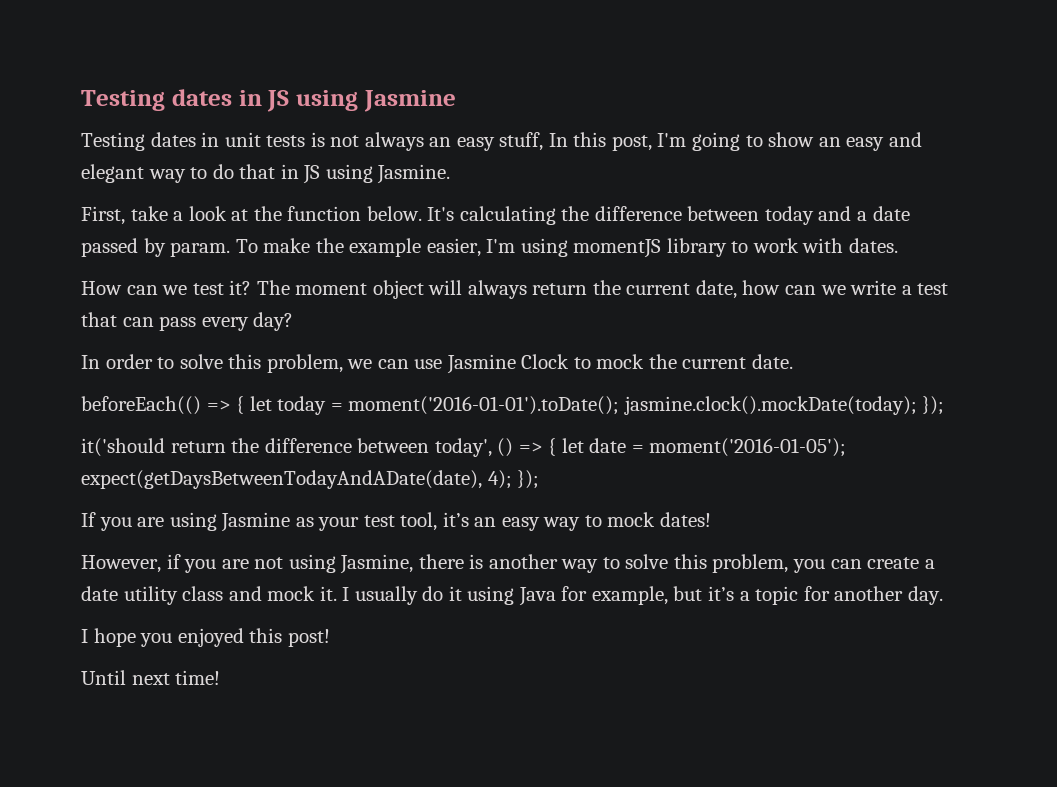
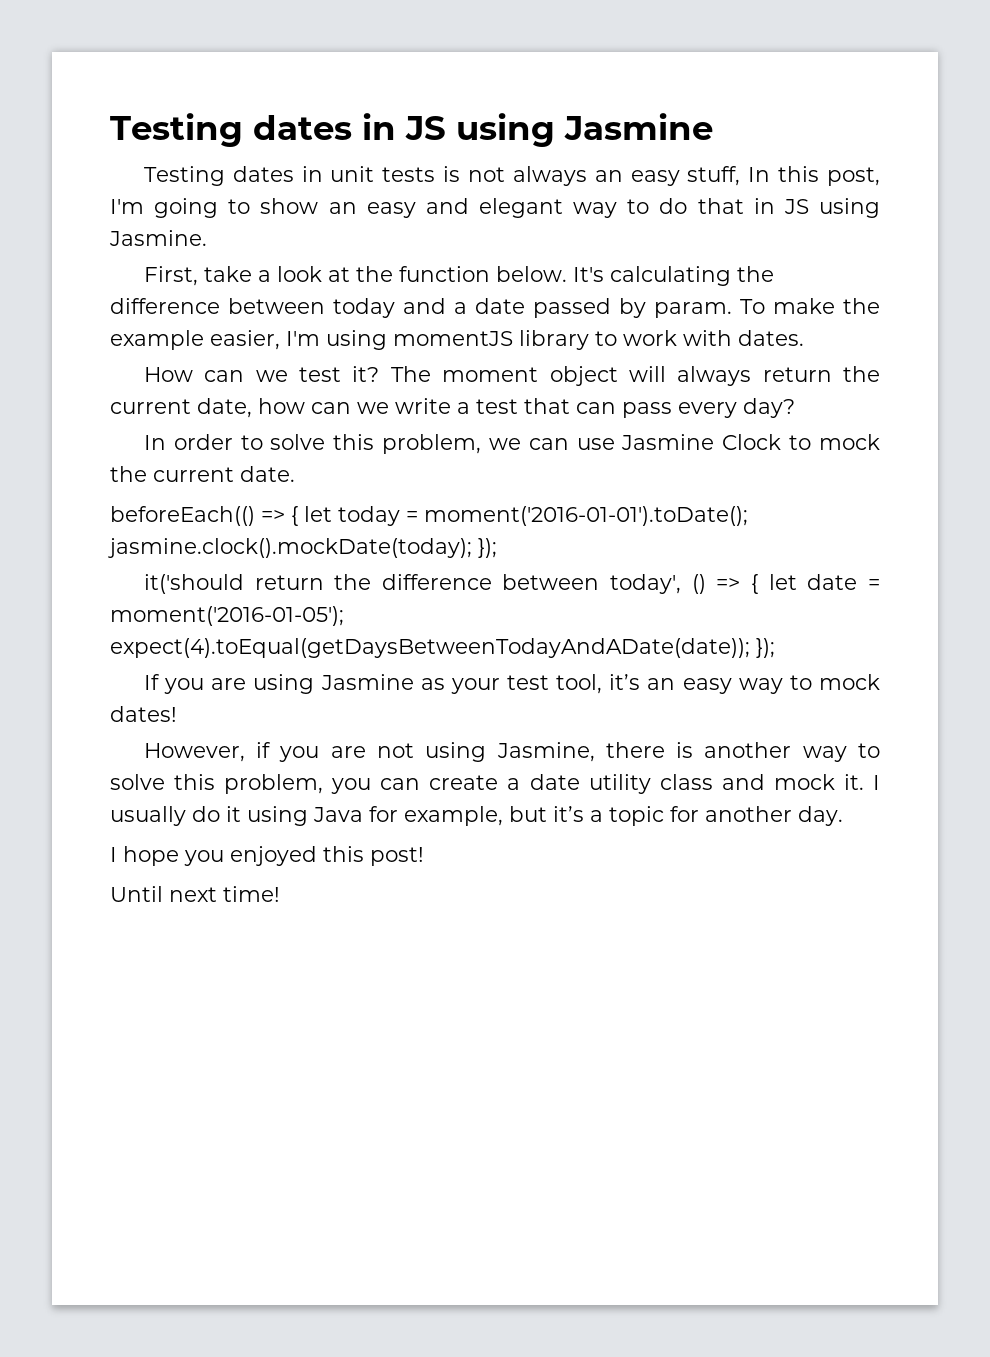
- it('should return the difference between today', () => { let date = moment('2016-01-05'); expect(getDaysBetweenTodayAndADate(date), 4); });
+ it('should return the difference between today', () => { let date = moment('2016-01-05'); expect(4).toEqual(getDaysBetweenTodayAndADate(date)); });

